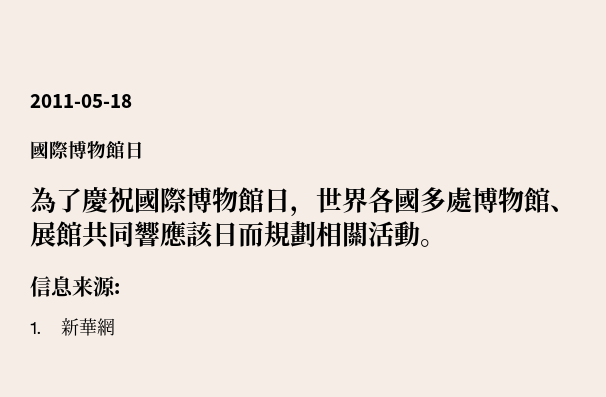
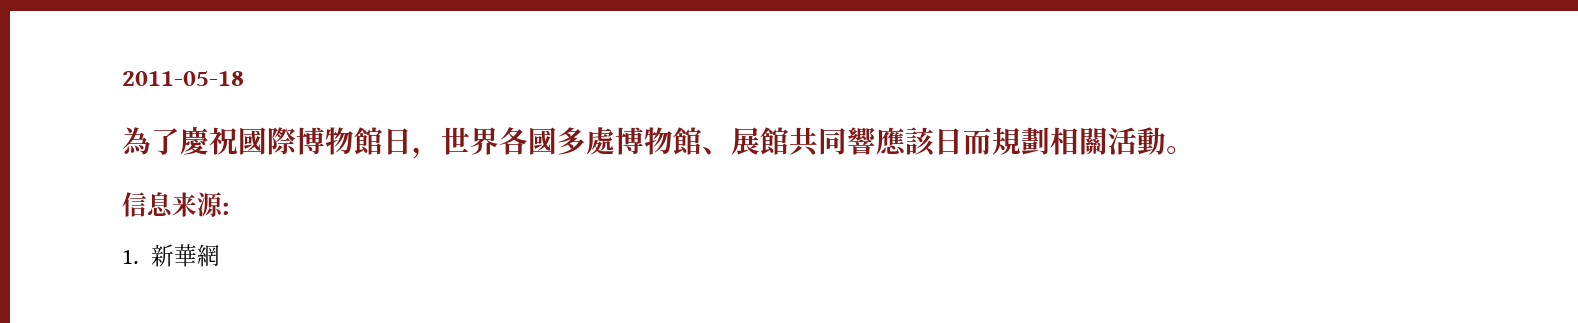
  2011-05-18
- 國際博物館日

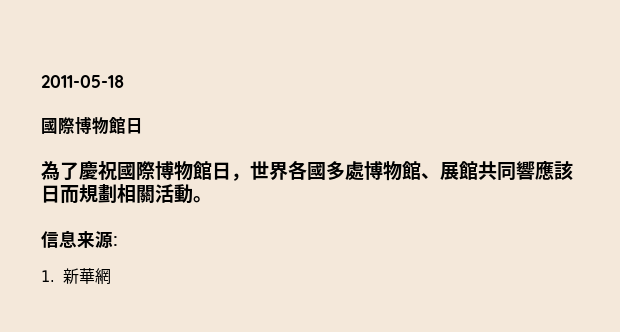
  2011-05-18
+ 國際博物館日

